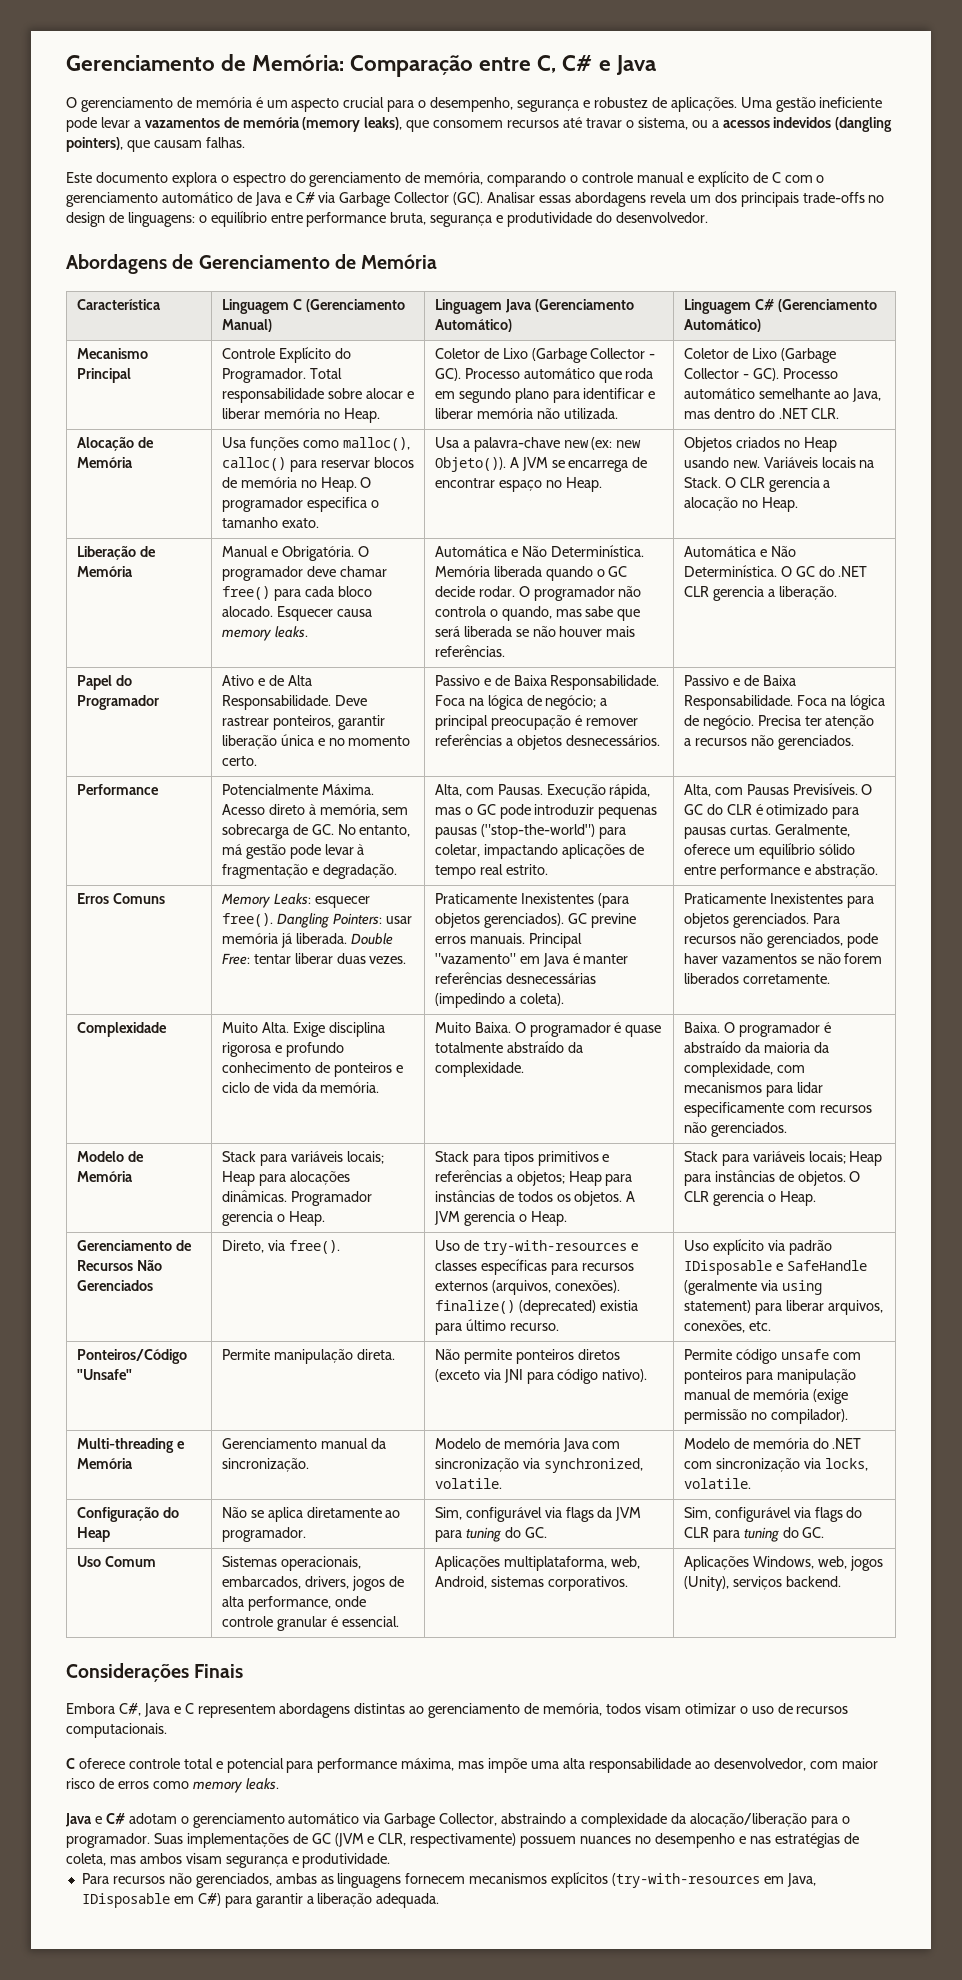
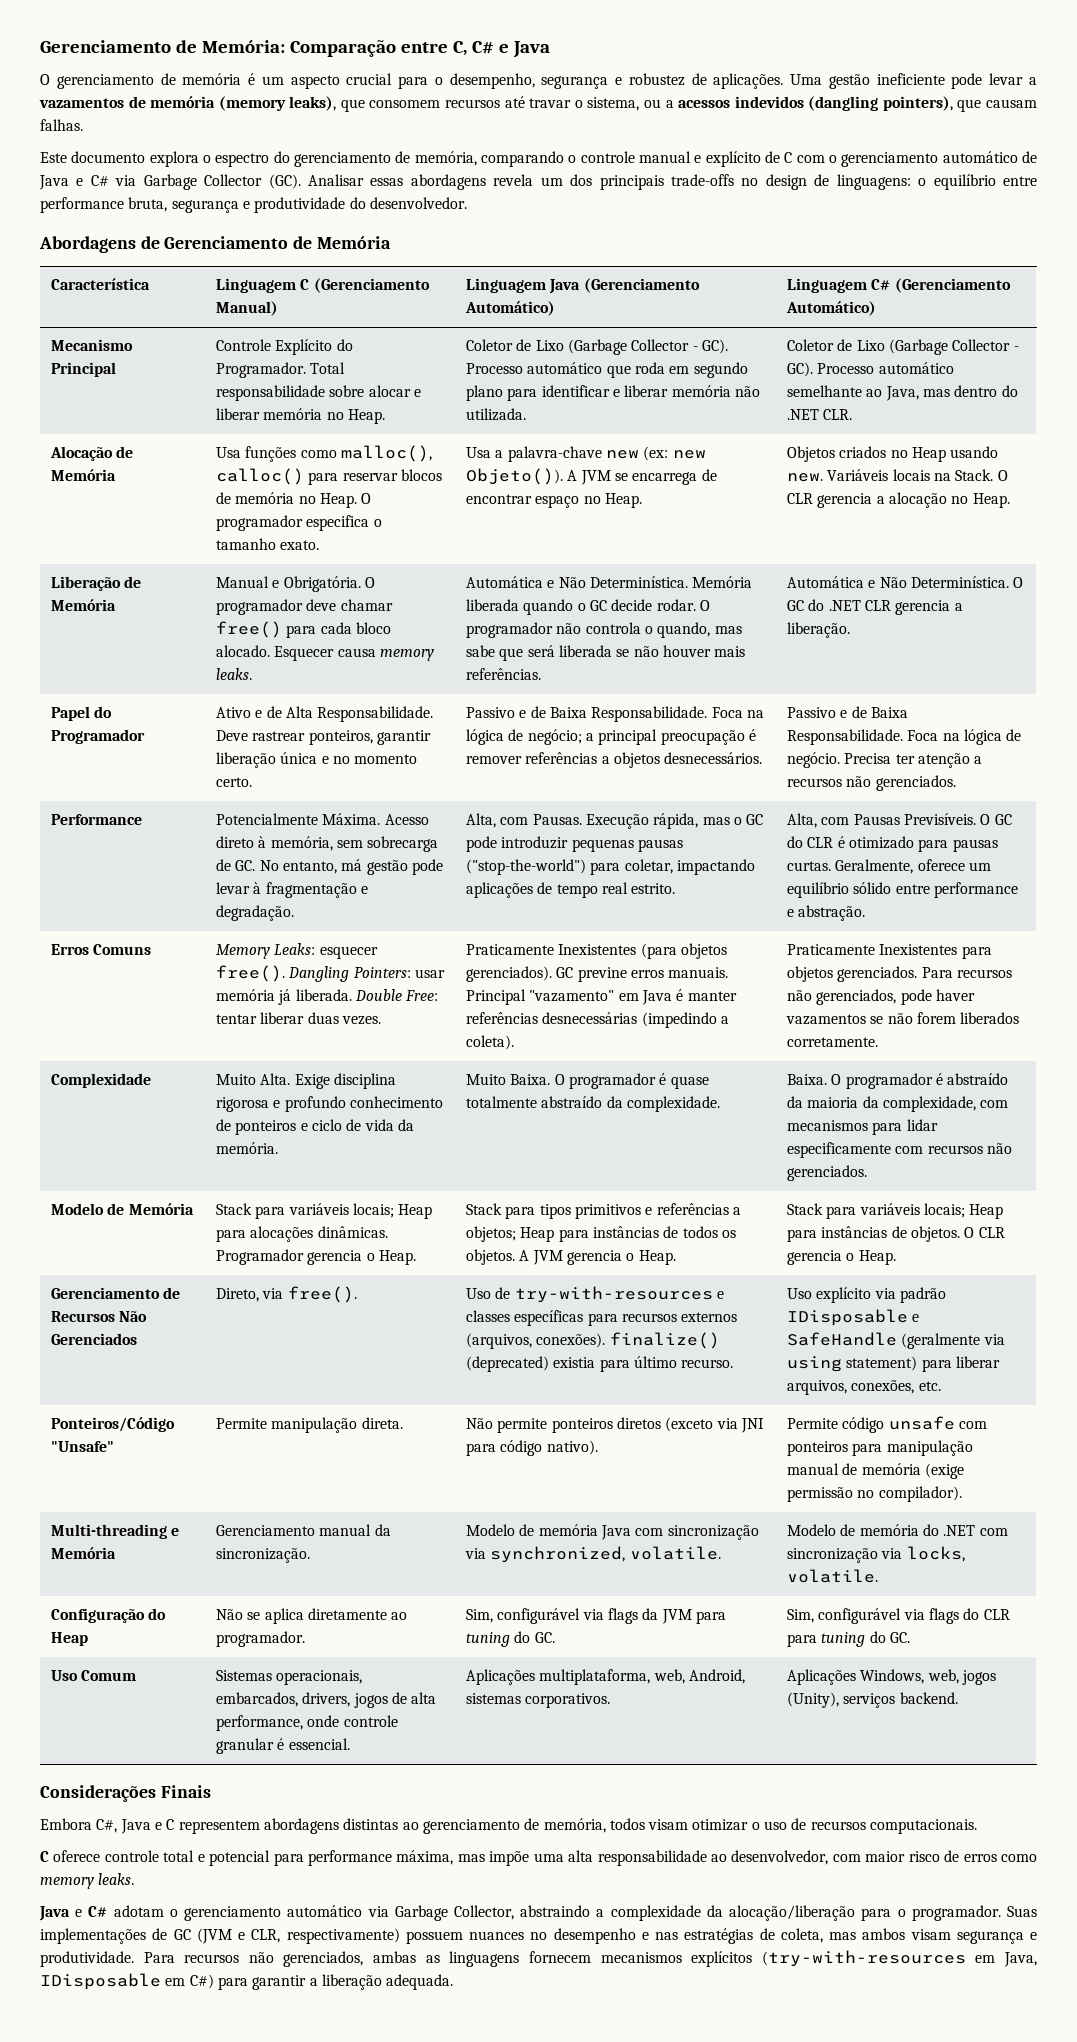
- Suas implementações de GC (JVM e CLR, respectivamente) possuem nuances no desempenho e nas estratégias de coleta, mas ambos visam segurança e produtividade.
- Para recursos não gerenciados, ambas as linguagens fornecem mecanismos explícitos (try-with-resources em Java, IDisposable em C#) para garantir a liberação adequada.
+ Suas implementações de GC (JVM e CLR, respectivamente) possuem nuances no desempenho e nas estratégias de coleta, mas ambos visam segurança e produtividade. Para recursos não gerenciados, ambas as linguagens fornecem mecanismos explícitos (try-with-resources em Java, IDisposable em C#) para garantir a liberação adequada.

